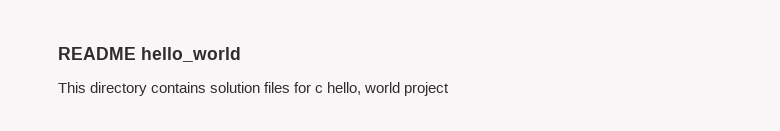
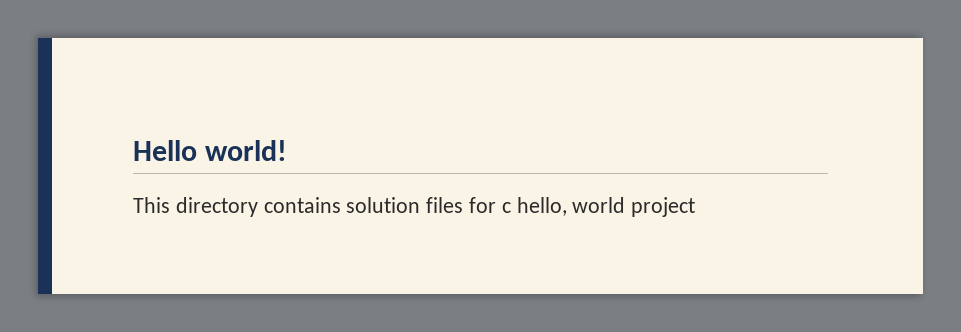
- README hello_world
+ Hello world!

